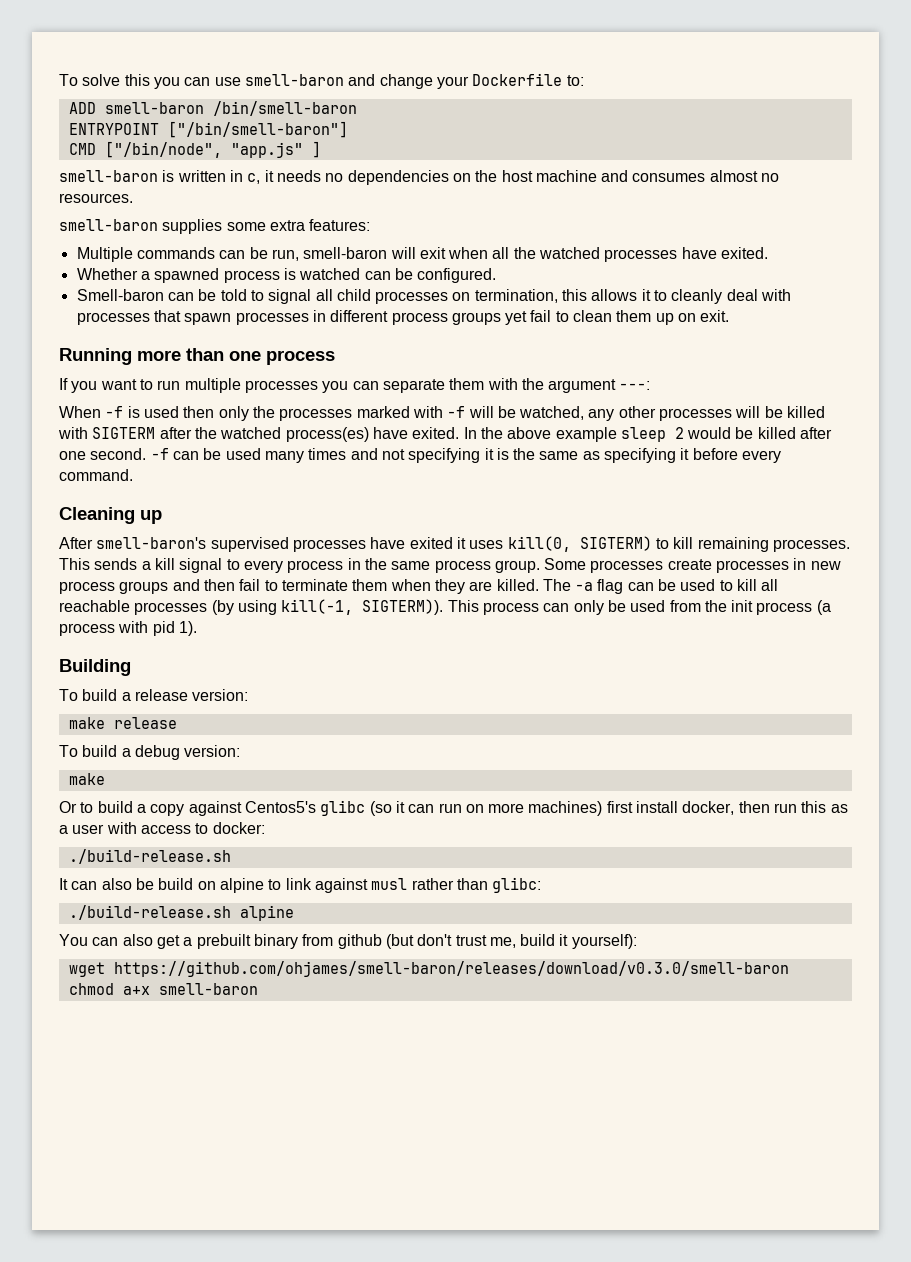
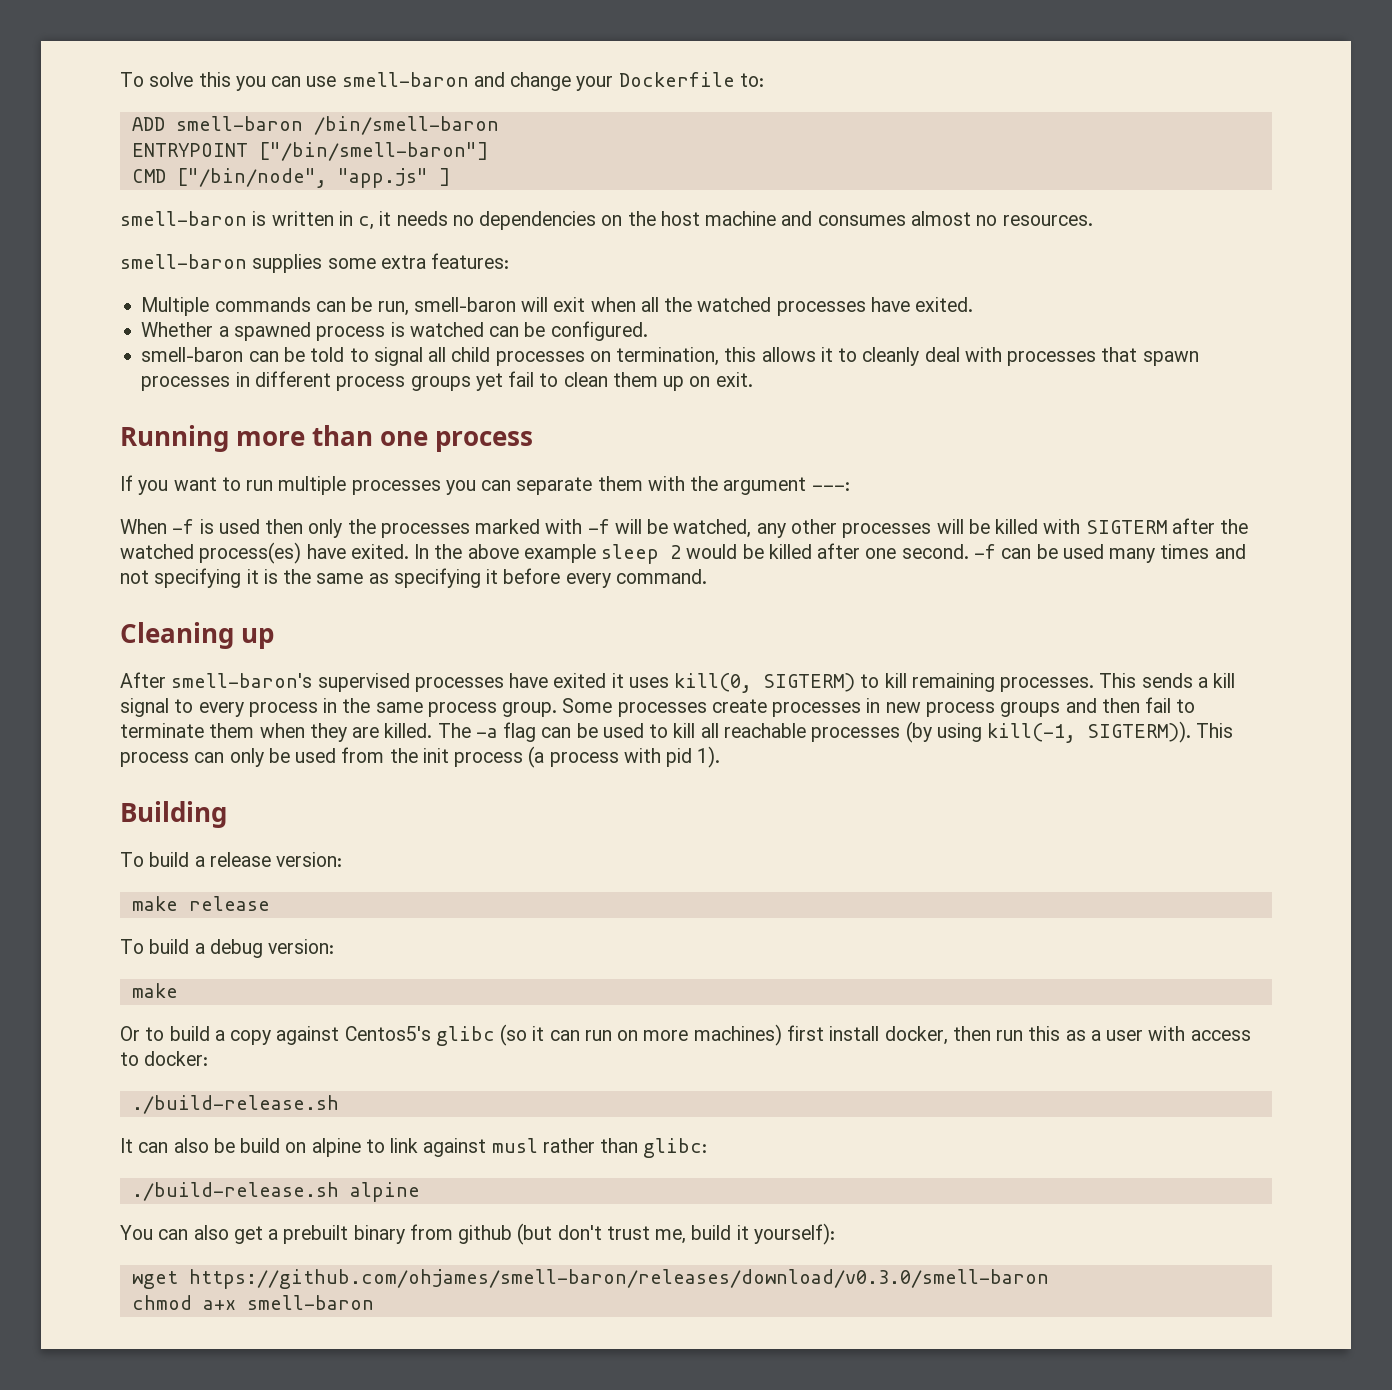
- Smell-baron can be told to signal all child processes on termination, this allows it to cleanly deal with processes that spawn processes in different process groups yet fail to clean them up on exit.
+ smell-baron can be told to signal all child processes on termination, this allows it to cleanly deal with processes that spawn processes in different process groups yet fail to clean them up on exit.

